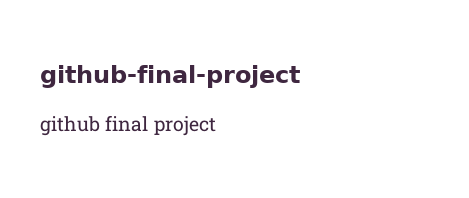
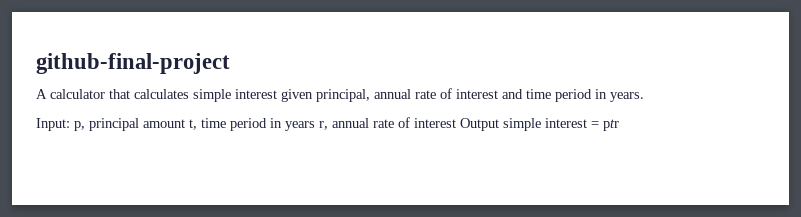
- github final project
+ A calculator that calculates simple interest given principal, annual rate of interest and time period in years.
+ Input: p, principal amount t, time period in years r, annual rate of interest Output simple interest = ptr

